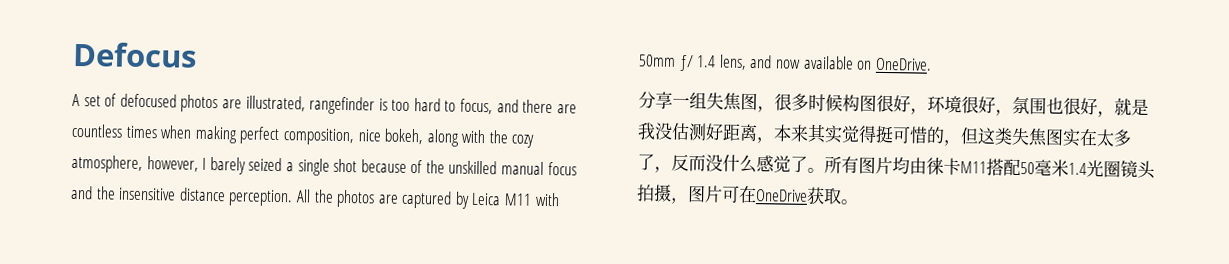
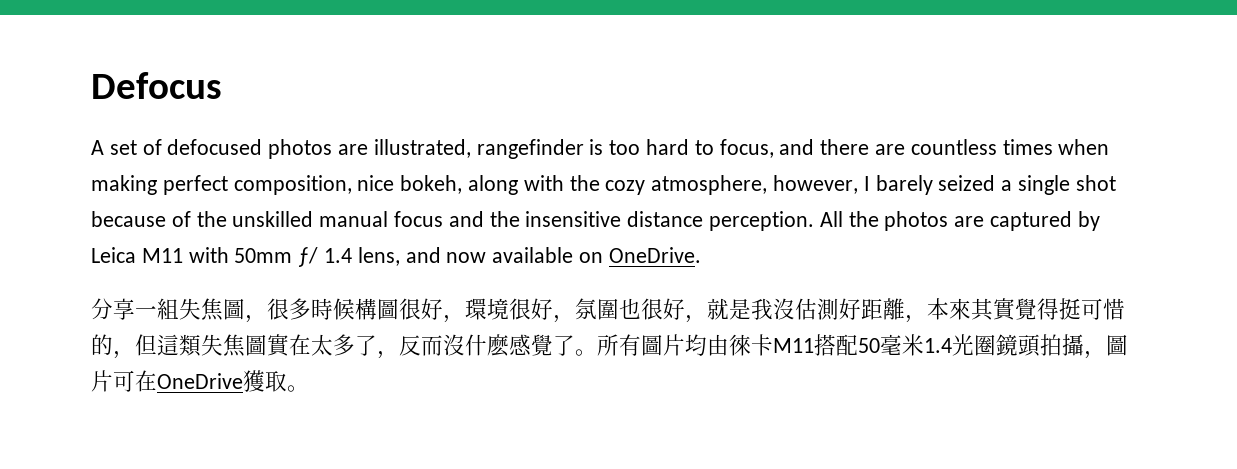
- 分享一组失焦图，很多时候构图很好，环境很好，氛围也很好，就是我没估测好距离，本来其实觉得挺可惜的，但这类失焦图实在太多了，反而没什么感觉了。所有图片均由徕卡M11搭配50毫米1.4光圈镜头拍摄，图片可在OneDrive获取。
+ 分享一組失焦圖，很多時候構圖很好，環境很好，氛圍也很好，就是我沒估測好距離，本來其實覺得挺可惜的，但這類失焦圖實在太多了，反而沒什麽感覺了。所有圖片均由徠卡M11搭配50毫米1.4光圈鏡頭拍攝，圖片可在OneDrive獲取。

